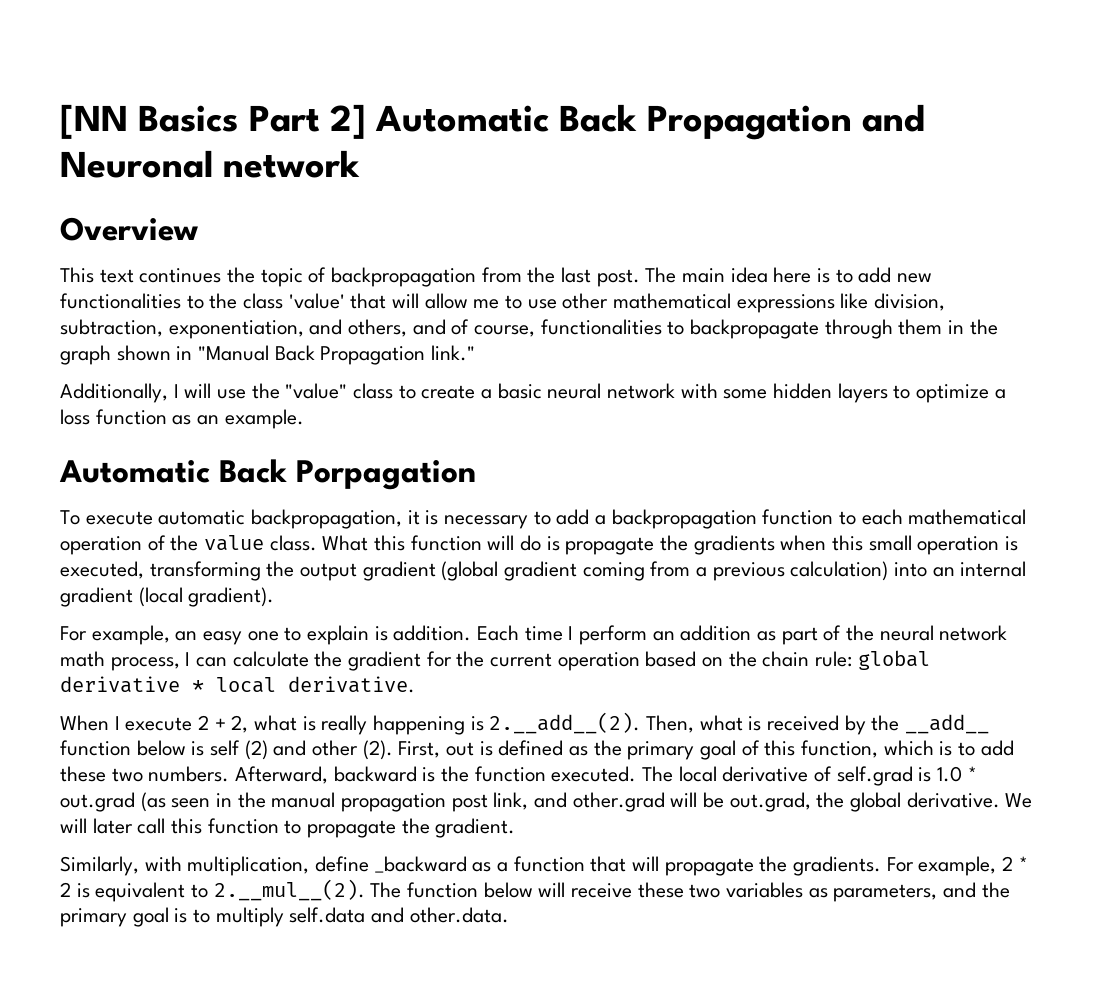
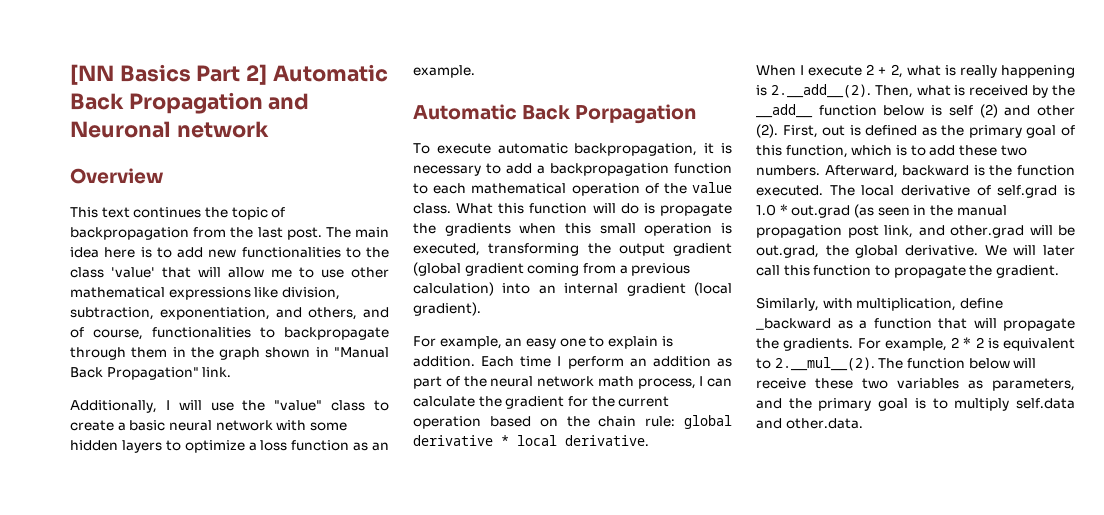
- The main idea here is to add new functionalities to the class 'value' that will allow me to use other mathematical expressions like division, subtraction, exponentiation, and others, and of course, functionalities to backpropagate through them in the graph shown in "Manual Back Propagation link."
+ The main idea here is to add new functionalities to the class 'value' that will allow me to use other mathematical expressions like division, subtraction, exponentiation, and others, and of course, functionalities to backpropagate through them in the graph shown in "Manual Back Propagation" link.

